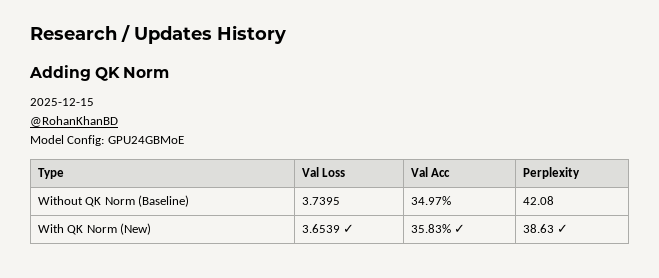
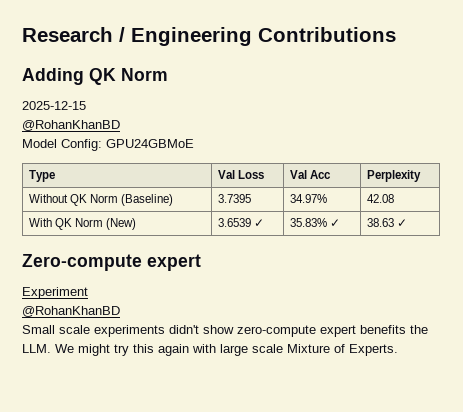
- Research / Updates History
+ Research / Engineering Contributions
+ Zero-compute expert
+ Experiment
+ @RohanKhanBD
+ Small scale experiments didn't show zero-compute expert benefits the LLM. We might try this again with large scale Mixture of Experts.

